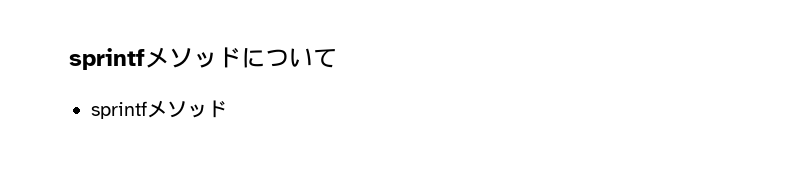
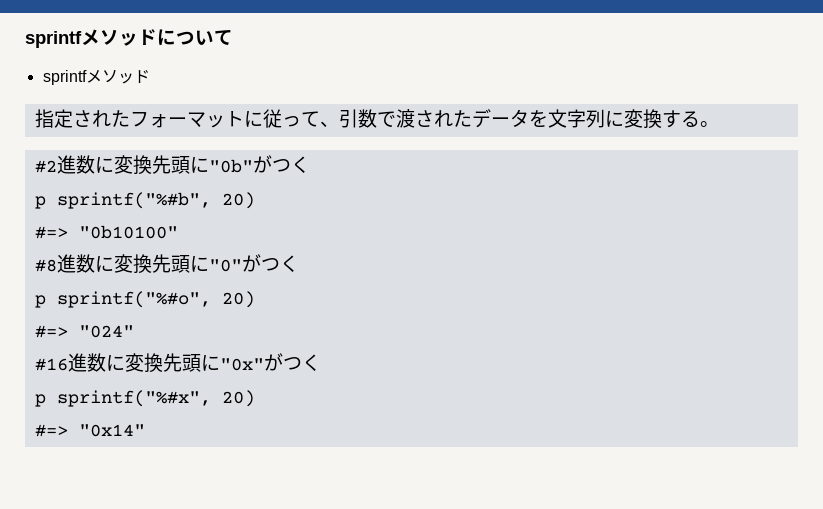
+ 指定されたフォーマットに従って、引数で渡されたデータを文字列に変換する。
+ #2進数に変換先頭に"0b"がつく
+ p sprintf("%#b", 20)
+ #=> "0b10100"
+ #8進数に変換先頭に"0"がつく
+ p sprintf("%#o", 20)
+ #=> "024"
+ #16進数に変換先頭に"0x"がつく
+ p sprintf("%#x", 20)
+ #=> "0x14"

